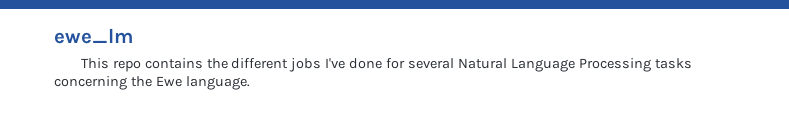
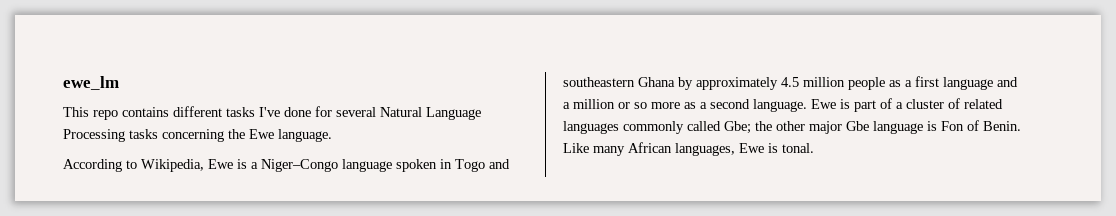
- This repo contains the different jobs I've done for several Natural Language Processing tasks concerning the Ewe language.
+ This repo contains different tasks I've done for several Natural Language Processing tasks concerning the Ewe language.
+ According to Wikipedia, Ewe is a Niger–Congo language spoken in Togo and southeastern Ghana by approximately 4.5 million people as a first language and a million or so more as a second language. Ewe is part of a cluster of related languages commonly called Gbe; the other major Gbe language is Fon of Benin. Like many African languages, Ewe is tonal.

